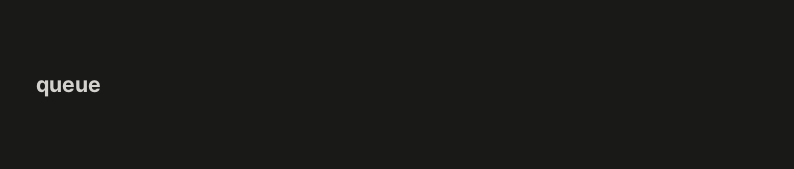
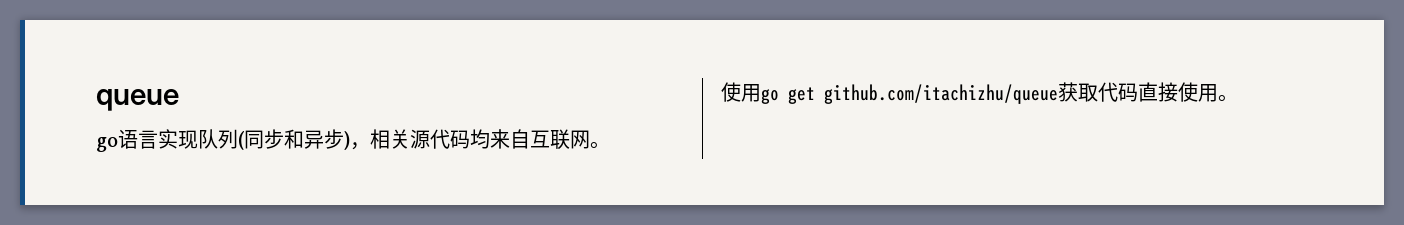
+ go语言实现队列(同步和异步)，相关源代码均来自互联网。
+ 使用go get github.com/itachizhu/queue获取代码直接使用。

